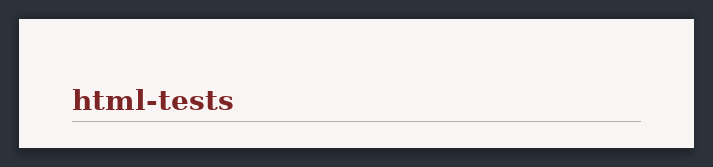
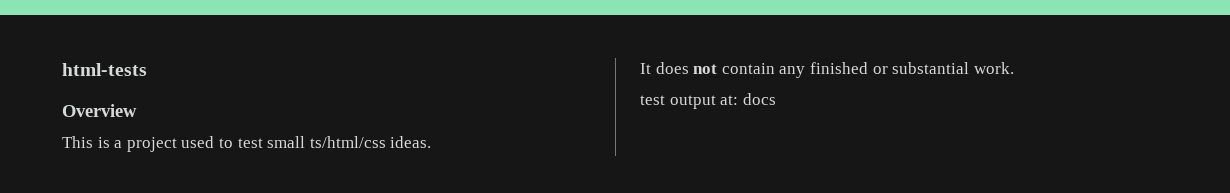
+ Overview
+ This is a project used to test small ts/html/css ideas.
+ It does not contain any finished or substantial work.
+ test output at: docs

